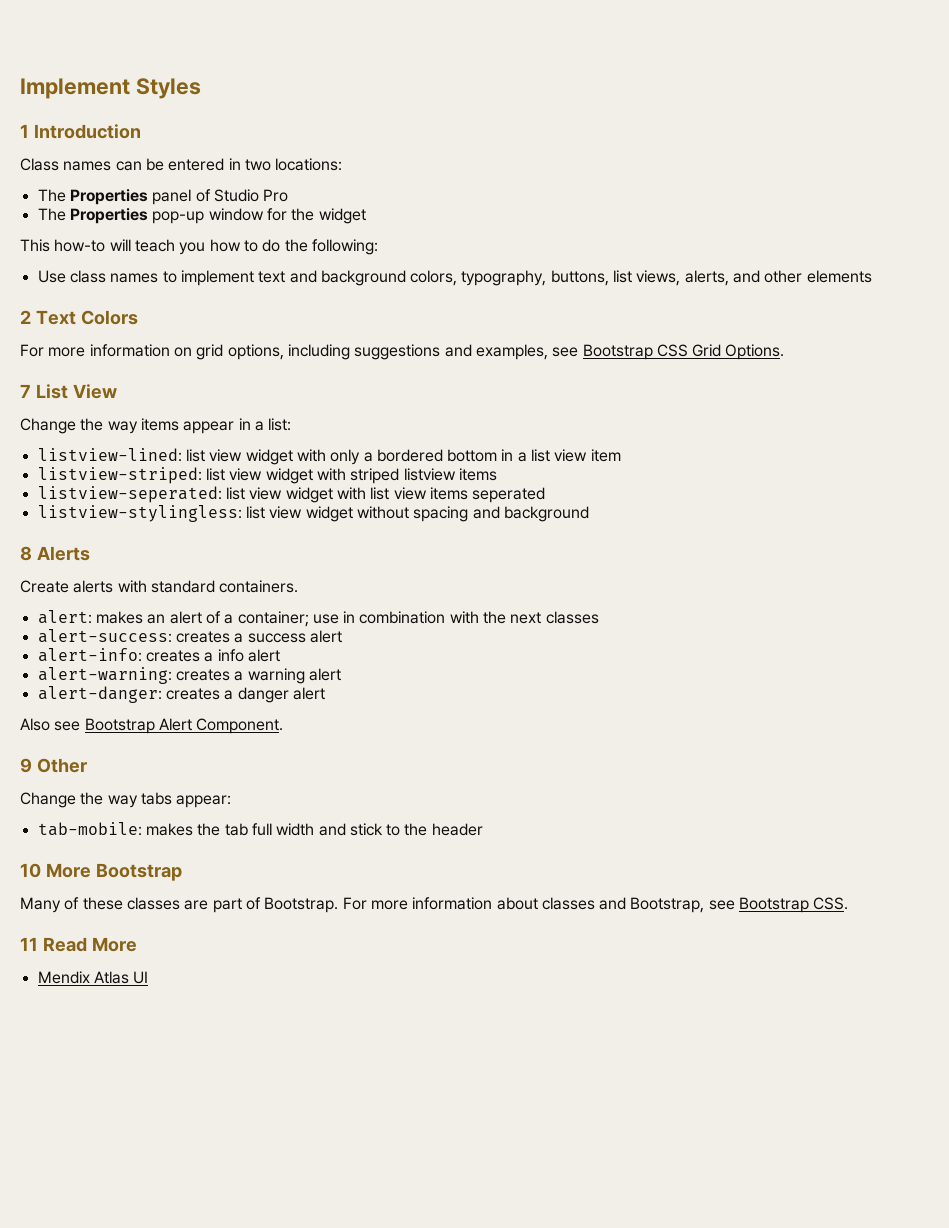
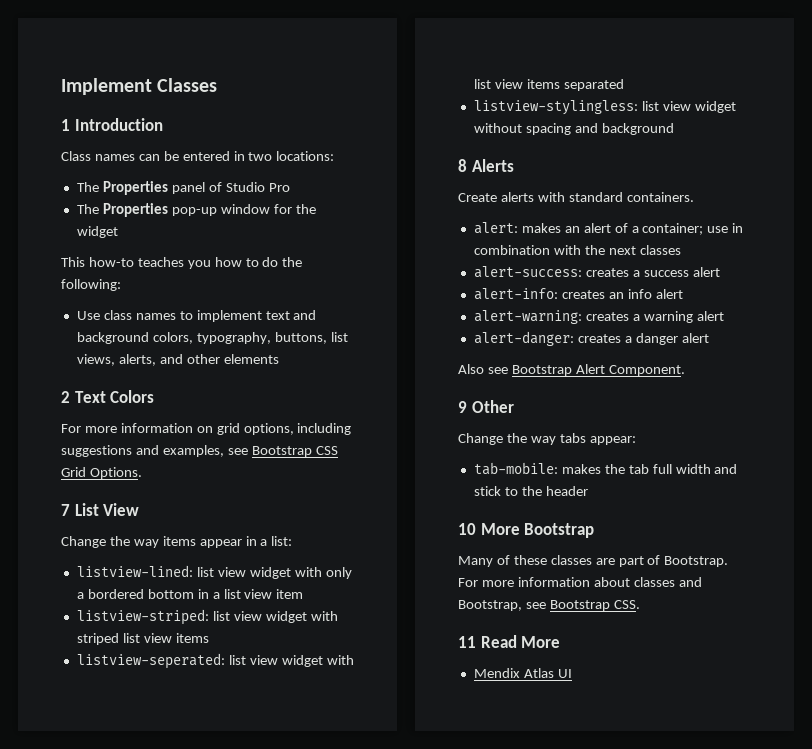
- Implement Styles
+ Implement Classes
- This how-to will teach you how to do the following:
+ This how-to teaches you how to do the following:
- listview-striped: list view widget with striped listview items
+ listview-striped: list view widget with striped list view items
- listview-seperated: list view widget with list view items seperated
+ listview-seperated: list view widget with list view items separated
- alert-info: creates a info alert
+ alert-info: creates an info alert

